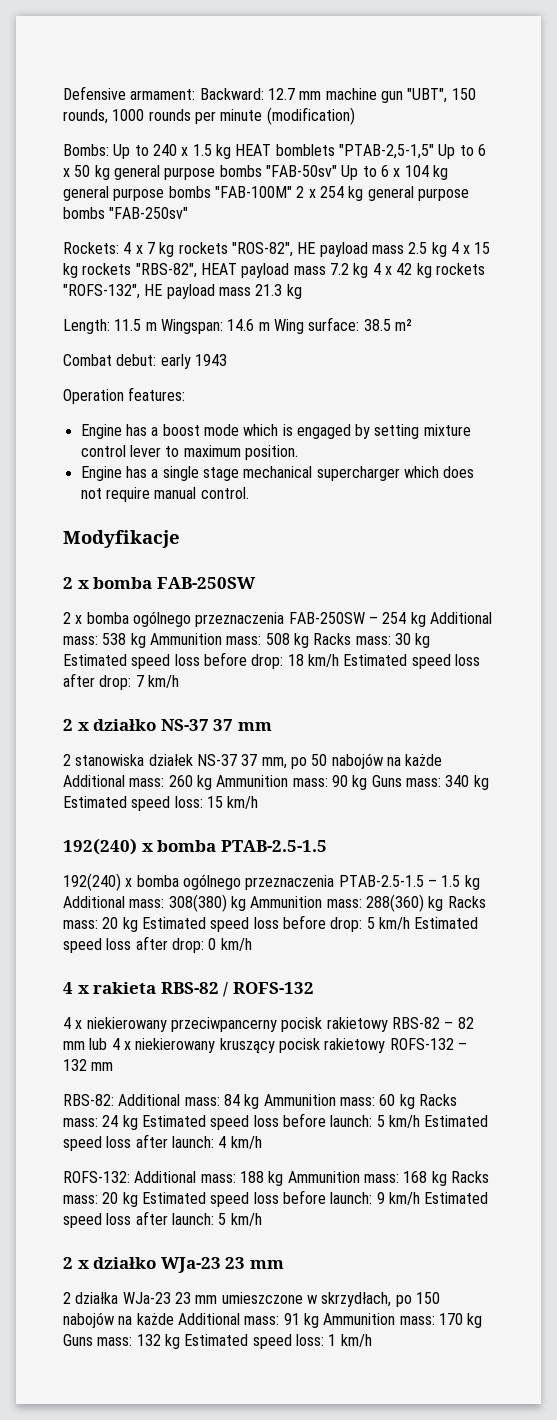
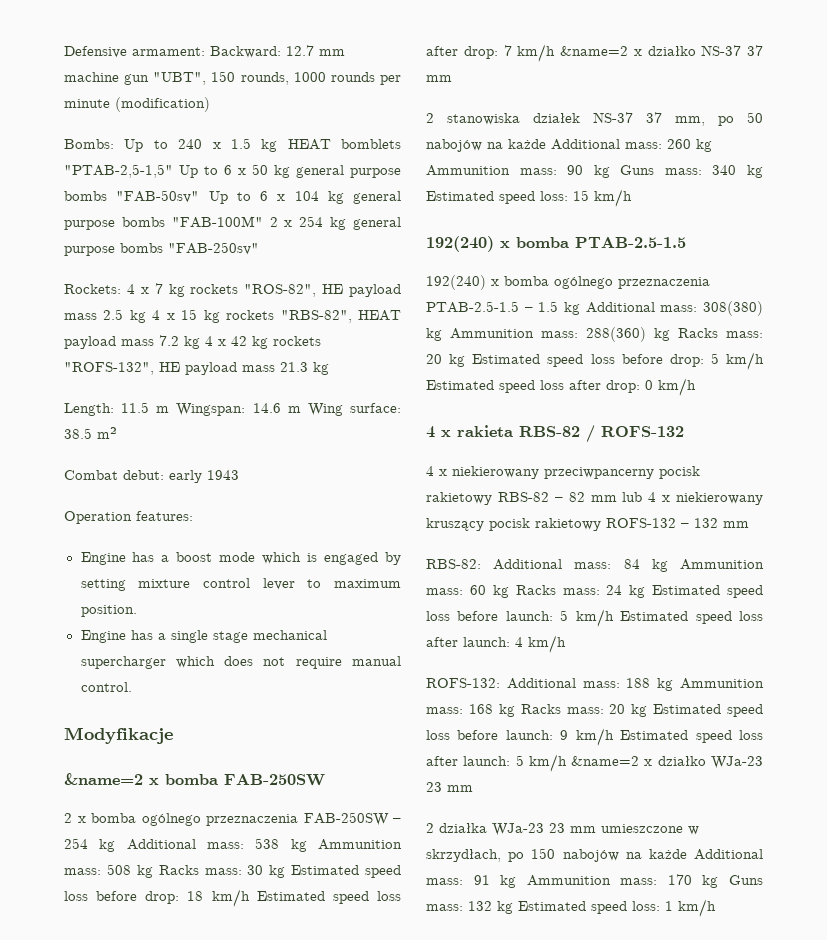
- 2 x bomba FAB-250SW
+ &name=2 x bomba FAB-250SW
- 2 x bomba ogólnego przeznaczenia FAB-250SW – 254 kg Additional mass: 538 kg Ammunition mass: 508 kg Racks mass: 30 kg Estimated speed loss before drop: 18 km/h Estimated speed loss after drop: 7 km/h
- 2 x działko NS-37 37 mm
+ 2 x bomba ogólnego przeznaczenia FAB-250SW – 254 kg Additional mass: 538 kg Ammunition mass: 508 kg Racks mass: 30 kg Estimated speed loss before drop: 18 km/h Estimated speed loss after drop: 7 km/h &name=2 x działko NS-37 37 mm
- ROFS-132: Additional mass: 188 kg Ammunition mass: 168 kg Racks mass: 20 kg Estimated speed loss before launch: 9 km/h Estimated speed loss after launch: 5 km/h
- 2 x działko WJa-23 23 mm
+ ROFS-132: Additional mass: 188 kg Ammunition mass: 168 kg Racks mass: 20 kg Estimated speed loss before launch: 9 km/h Estimated speed loss after launch: 5 km/h &name=2 x działko WJa-23 23 mm

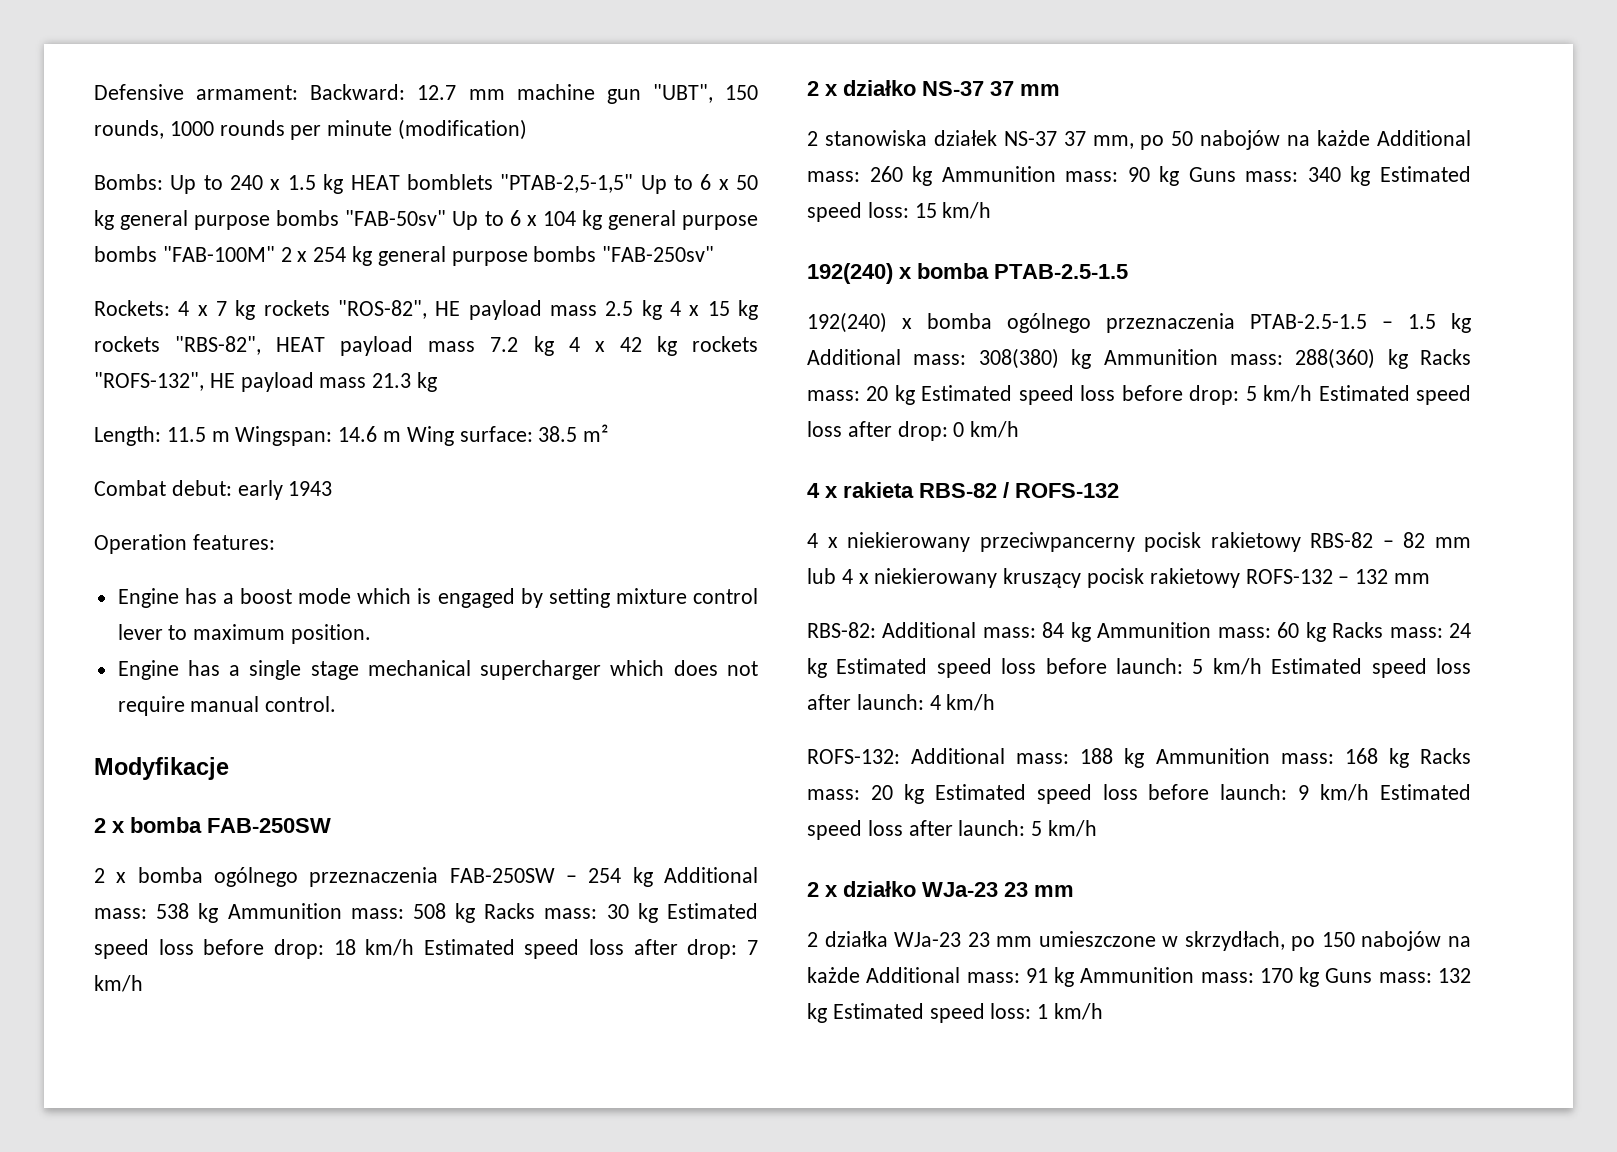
- &name=2 x bomba FAB-250SW
+ 2 x bomba FAB-250SW
- 2 x bomba ogólnego przeznaczenia FAB-250SW – 254 kg Additional mass: 538 kg Ammunition mass: 508 kg Racks mass: 30 kg Estimated speed loss before drop: 18 km/h Estimated speed loss after drop: 7 km/h &name=2 x działko NS-37 37 mm
+ 2 x bomba ogólnego przeznaczenia FAB-250SW – 254 kg Additional mass: 538 kg Ammunition mass: 508 kg Racks mass: 30 kg Estimated speed loss before drop: 18 km/h Estimated speed loss after drop: 7 km/h
+ 2 x działko NS-37 37 mm
- ROFS-132: Additional mass: 188 kg Ammunition mass: 168 kg Racks mass: 20 kg Estimated speed loss before launch: 9 km/h Estimated speed loss after launch: 5 km/h &name=2 x działko WJa-23 23 mm
+ ROFS-132: Additional mass: 188 kg Ammunition mass: 168 kg Racks mass: 20 kg Estimated speed loss before launch: 9 km/h Estimated speed loss after launch: 5 km/h
+ 2 x działko WJa-23 23 mm

